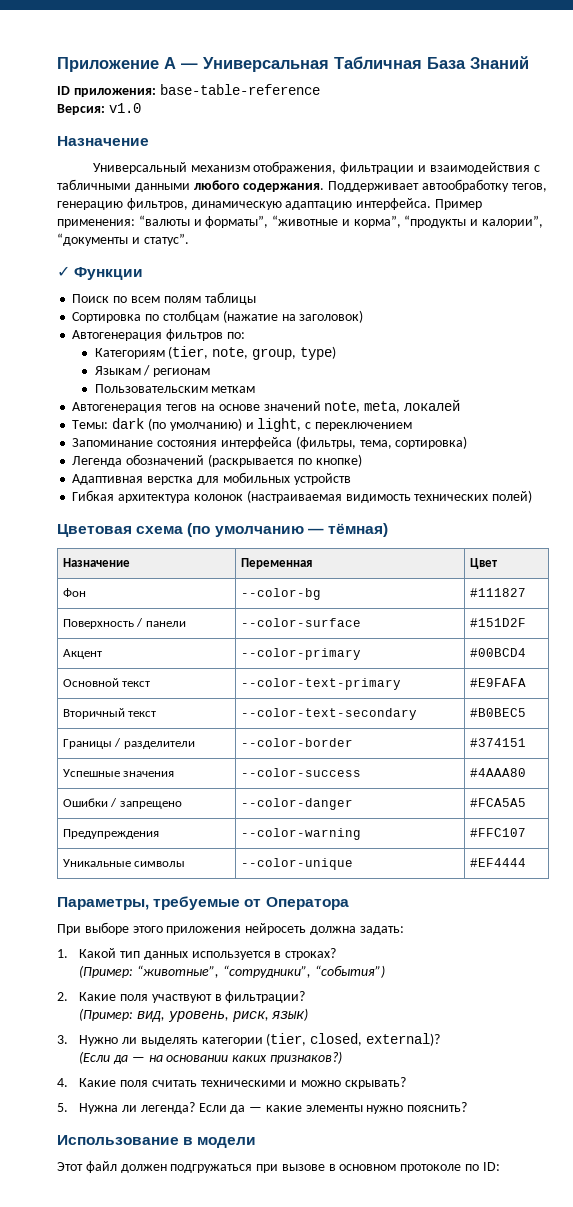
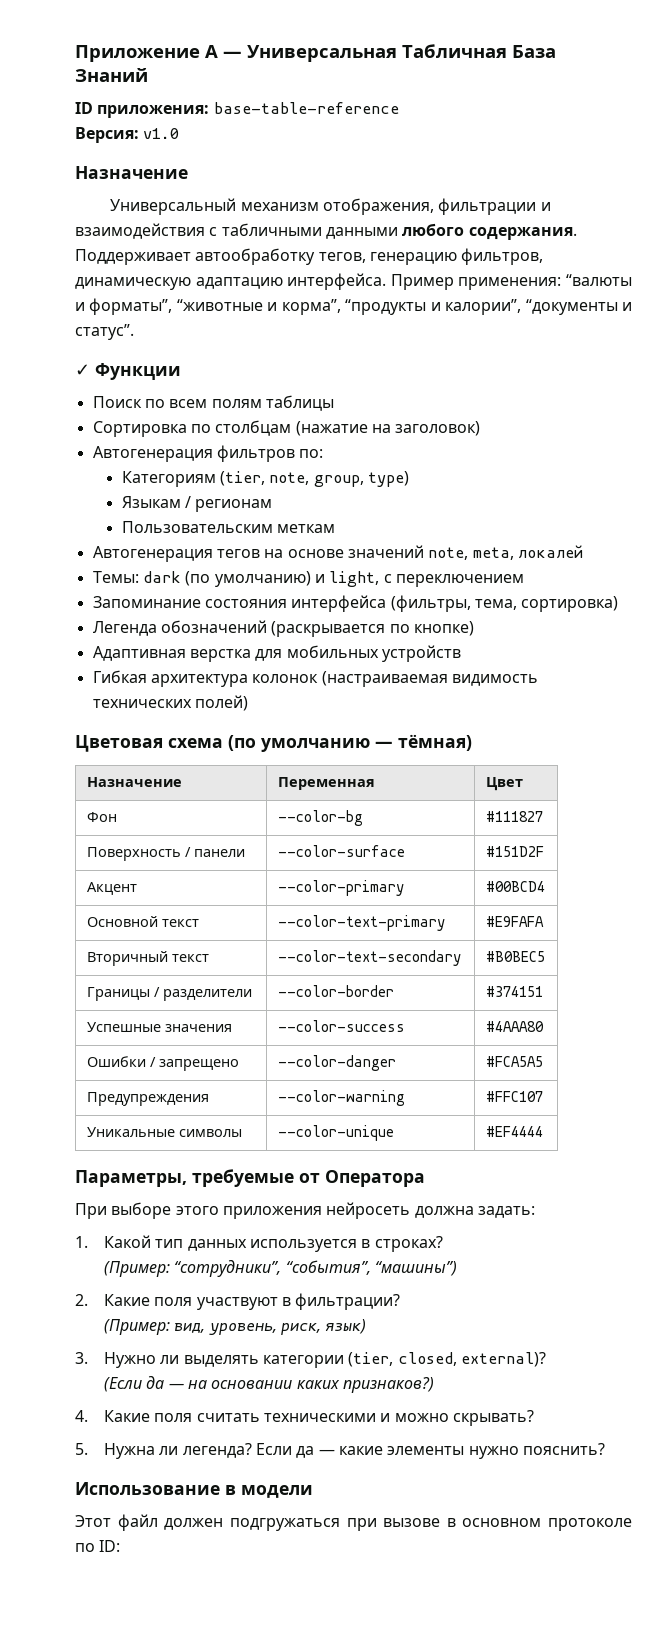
- (Пример: “животные”, “сотрудники”, “события”)
+ (Пример: “сотрудники”, “события”, “машины”)

